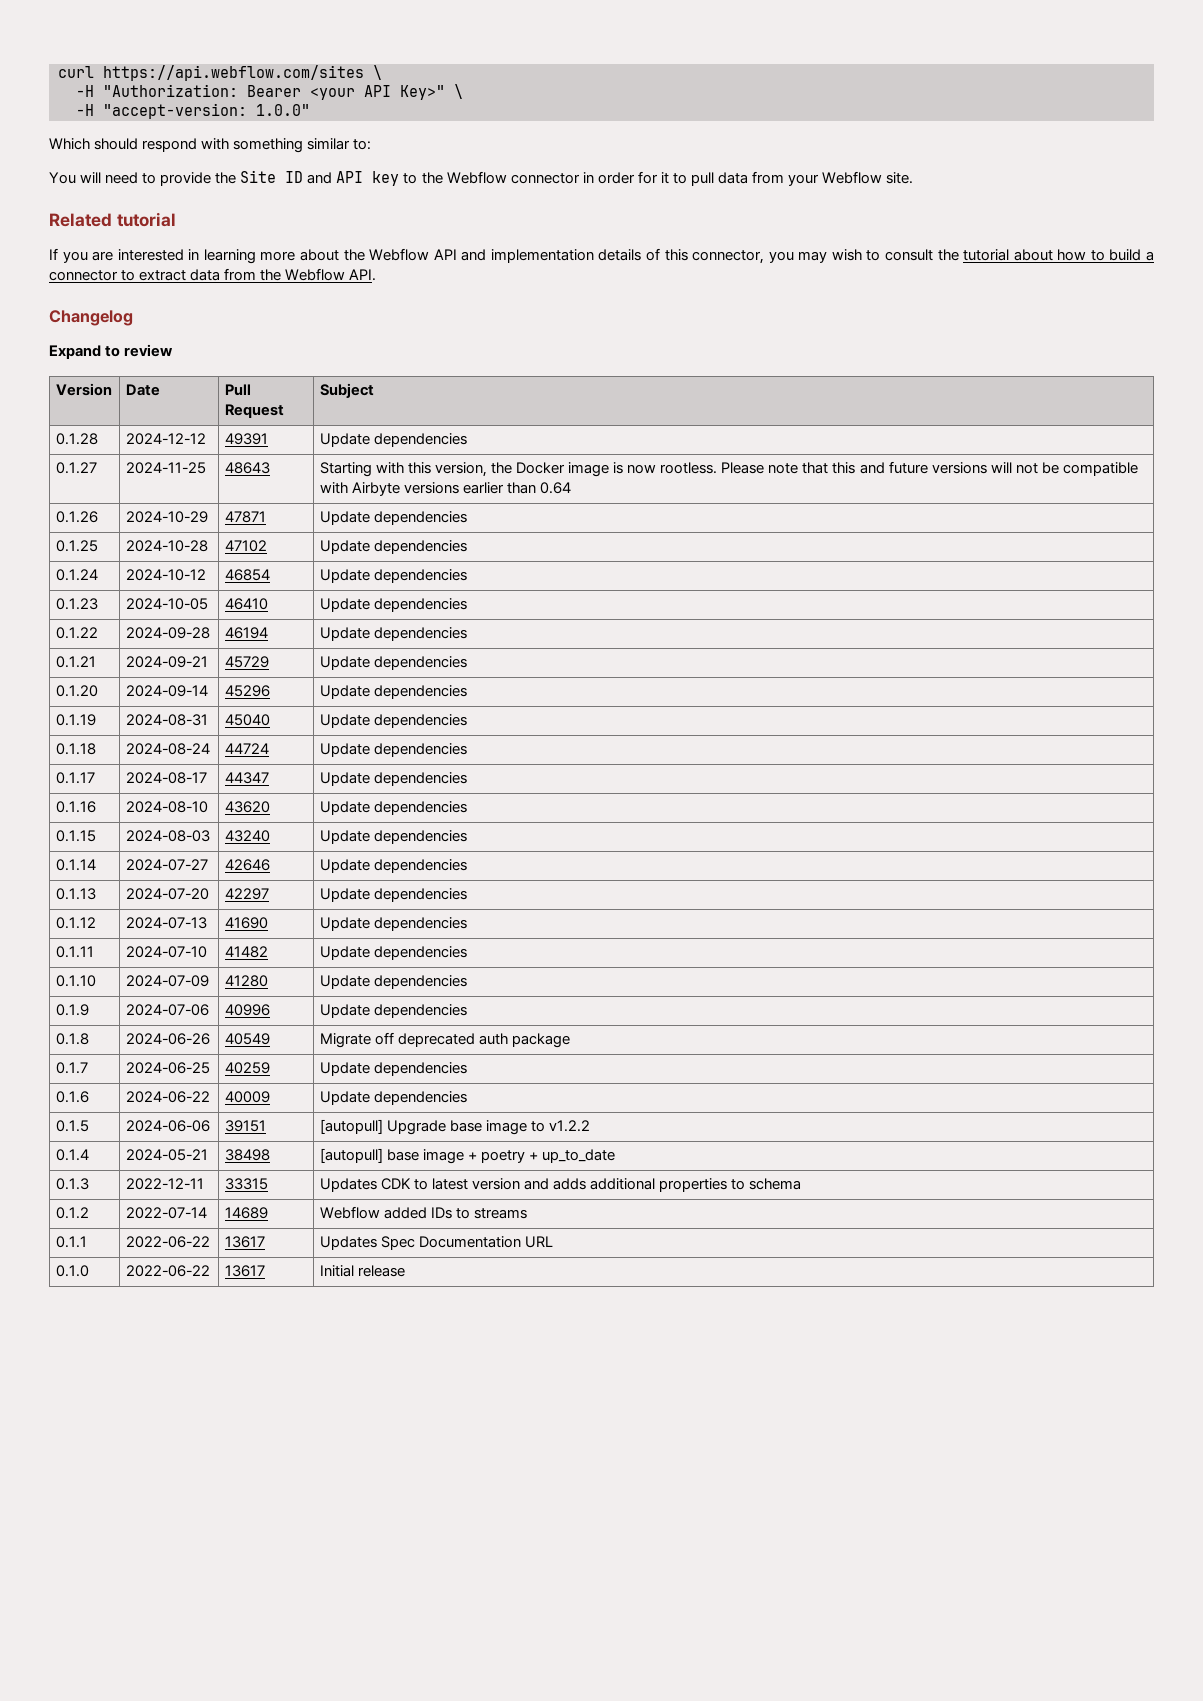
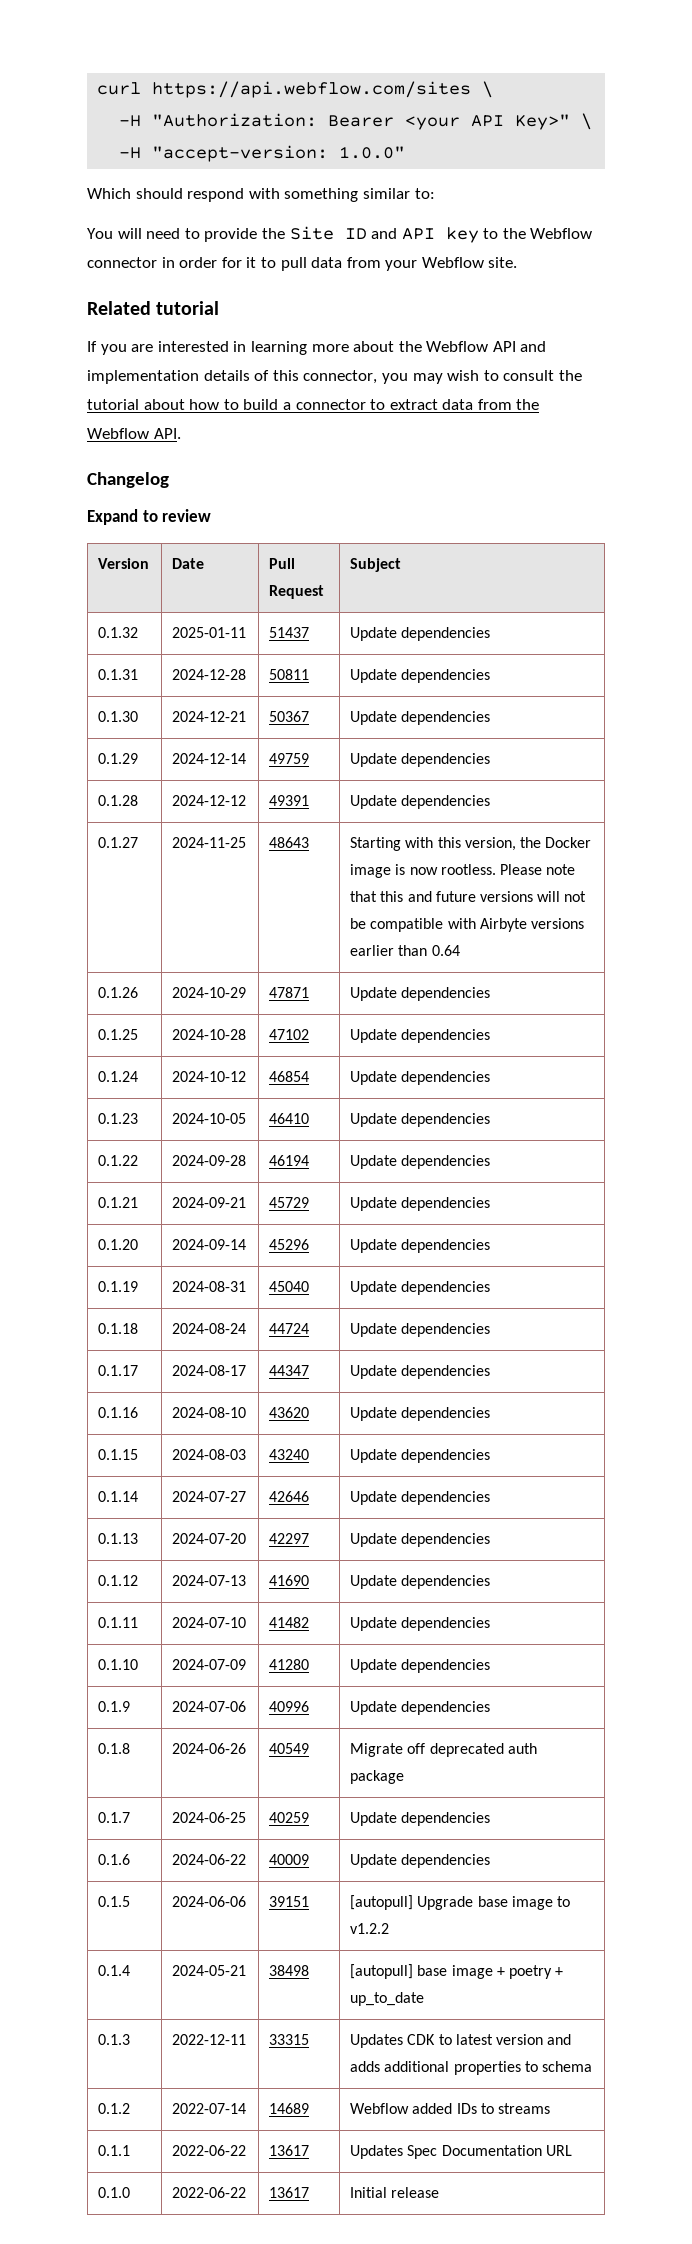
+ 0.1.32 | 2025-01-11 | 51437 | Update dependencies
+ 0.1.31 | 2024-12-28 | 50811 | Update dependencies
+ 0.1.30 | 2024-12-21 | 50367 | Update dependencies
+ 0.1.29 | 2024-12-14 | 49759 | Update dependencies

